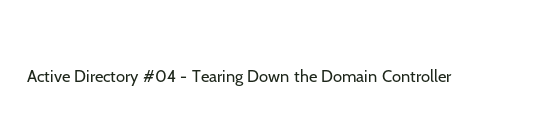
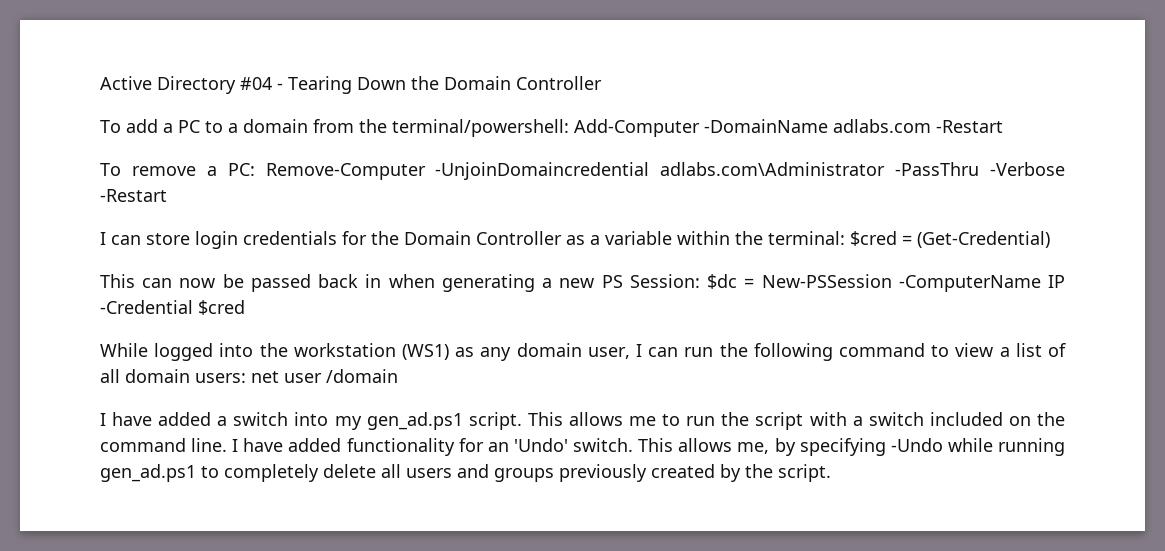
+ To add a PC to a domain from the terminal/powershell: Add-Computer -DomainName adlabs.com -Restart
+ To remove a PC: Remove-Computer -UnjoinDomaincredential adlabs.com\Administrator -PassThru -Verbose -Restart
+ I can store login credentials for the Domain Controller as a variable within the terminal: $cred = (Get-Credential)
+ This can now be passed back in when generating a new PS Session: $dc = New-PSSession -ComputerName IP -Credential $cred
+ While logged into the workstation (WS1) as any domain user, I can run the following command to view a list of all domain users: net user /domain
+ I have added a switch into my gen_ad.ps1 script. This allows me to run the script with a switch included on the command line. I have added functionality for an 'Undo' switch. This allows me, by specifying -Undo while running gen_ad.ps1 to completely delete all users and groups previously created by the script.

